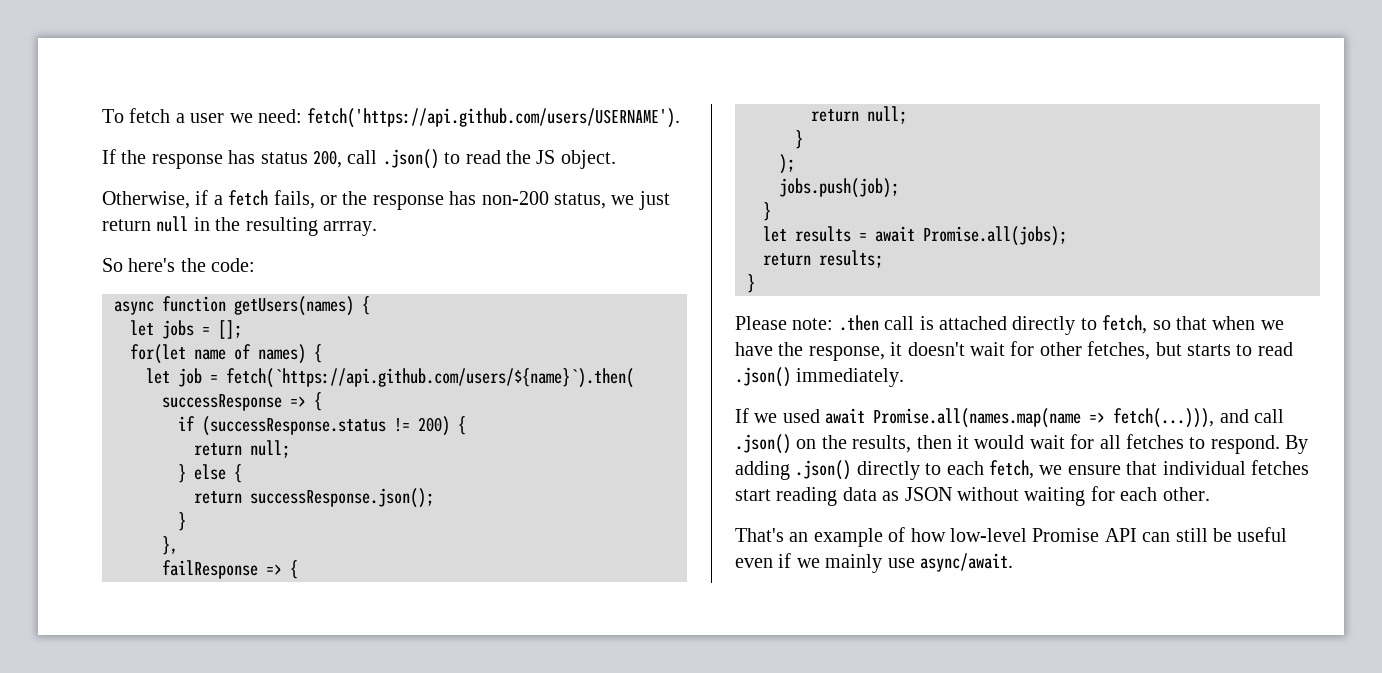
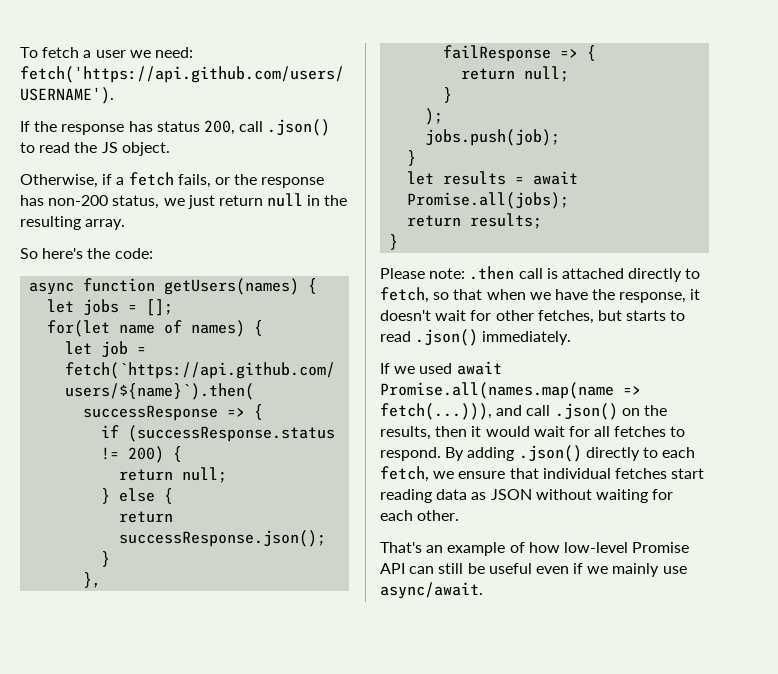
- Otherwise, if a fetch fails, or the response has non-200 status, we just return null in the resulting arrray.
+ Otherwise, if a fetch fails, or the response has non-200 status, we just return null in the resulting array.

